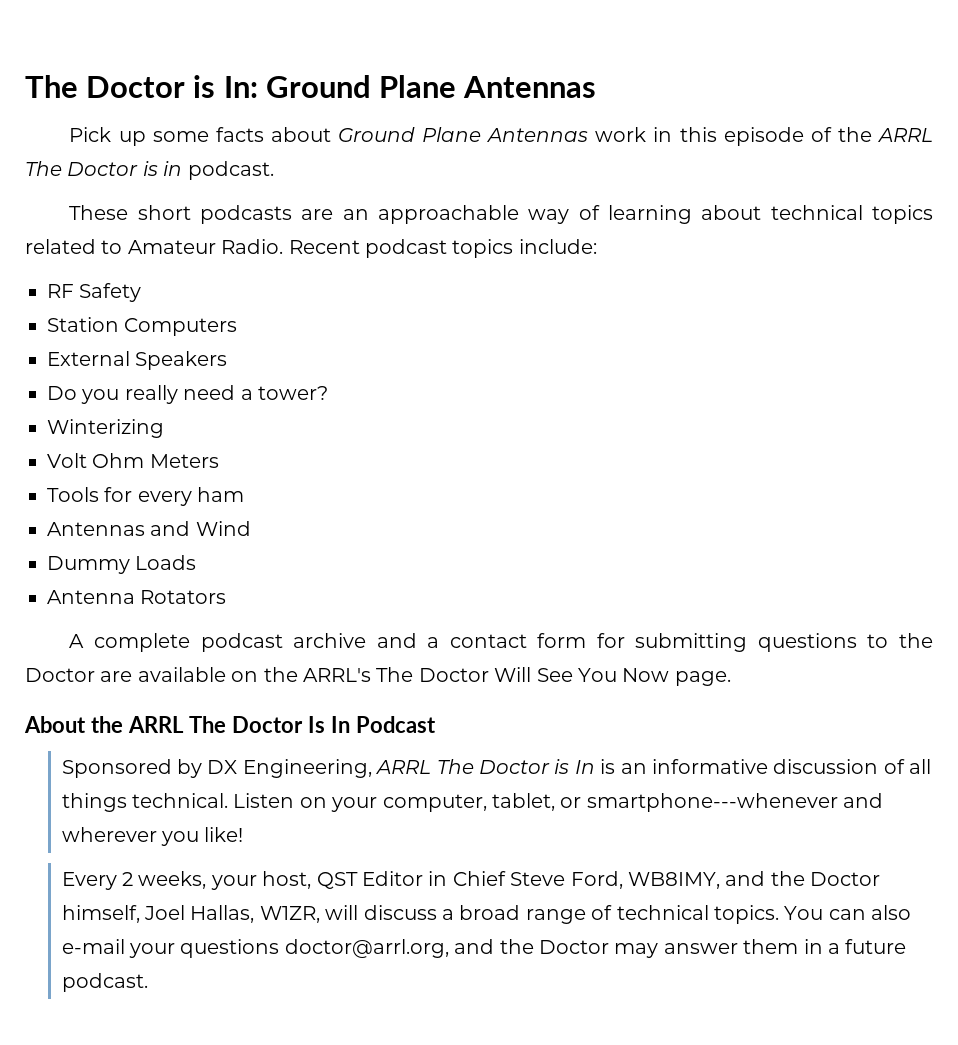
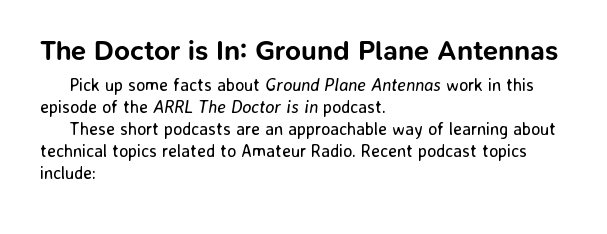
- RF Safety
- Station Computers
- External Speakers
- Do you really need a tower?
- Winterizing
- Volt Ohm Meters
- Tools for every ham
- Antennas and Wind
- Dummy Loads
- Antenna Rotators
- A complete podcast archive and a contact form for submitting questions to the Doctor are available on the ARRL's The Doctor Will See You Now page.
- About the ARRL The Doctor Is In Podcast
- Sponsored by DX Engineering, ARRL The Doctor is In is an informative discussion of all things technical. Listen on your computer, tablet, or smartphone---whenever and wherever you like!
- Every 2 weeks, your host, QST Editor in Chief Steve Ford, WB8IMY, and the Doctor himself, Joel Hallas, W1ZR, will discuss a broad range of technical topics. You can also e-mail your questions doctor@arrl.org, and the Doctor may answer them in a future podcast.

